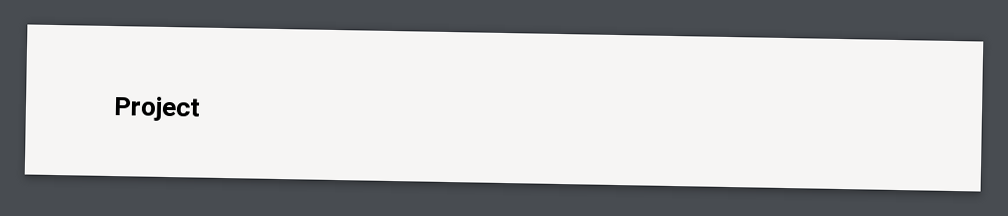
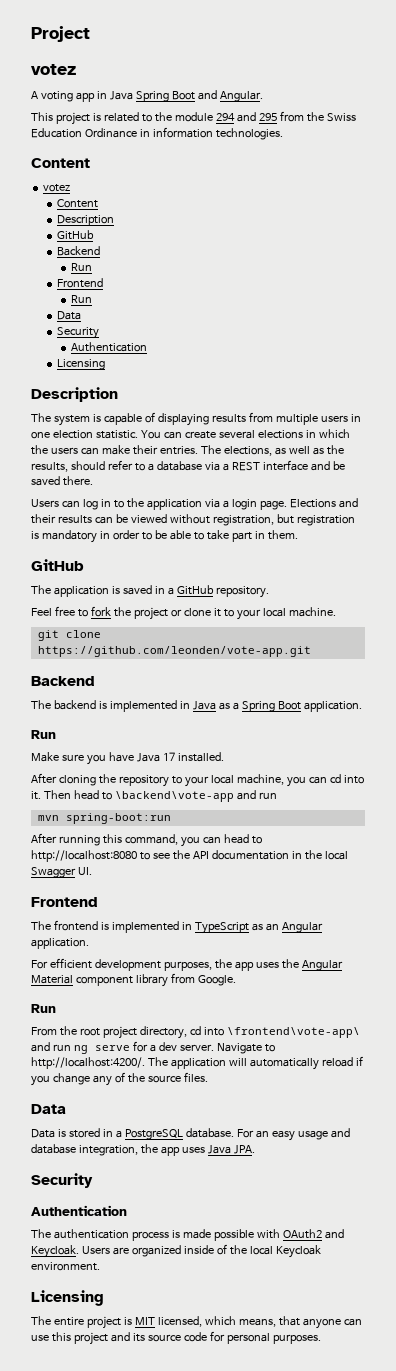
  Project
+ votez
+ A voting app in Java Spring Boot and Angular.
+ This project is related to the module 294 and 295 from the Swiss Education Ordinance in information technologies.
+ Content
+ votez
+ Content
+ Description
+ GitHub
+ Backend
+ Run
+ Frontend
+ Run
+ Data
+ Security
+ Authentication
+ Licensing
+ Description
+ The system is capable of displaying results from multiple users in one election statistic. You can create several elections in which the users can make their entries. The elections, as well as the results, should refer to a database via a REST interface and be saved there.
+ Users can log in to the application via a login page. Elections and their results can be viewed without registration, but registration is mandatory in order to be able to take part in them.
+ GitHub
+ The application is saved in a GitHub repository.
+ Feel free to fork the project or clone it to your local machine.
+ git clone https://github.com/leonden/vote-app.git
+ Backend
+ The backend is implemented in Java as a Spring Boot application.
+ Run
+ Make sure you have Java 17 installed.
+ After cloning the repository to your local machine, you can cd into it. Then head to \backend\vote-app and run
+ mvn spring-boot:run
+ After running this command, you can head to http://localhost:8080 to see the API documentation in the local Swagger UI.
+ Frontend
+ The frontend is implemented in TypeScript as an Angular application.
+ For efficient development purposes, the app uses the Angular Material component library from Google.
+ Run
+ From the root project directory, cd into \frontend\vote-app\ and run ng serve for a dev server. Navigate to http://localhost:4200/. The application will automatically reload if you change any of the source files.
+ Data
+ Data is stored in a PostgreSQL database. For an easy usage and database integration, the app uses Java JPA.
+ Security
+ Authentication
+ The authentication process is made possible with OAuth2 and Keycloak. Users are organized inside of the local Keycloak environment.
+ Licensing
+ The entire project is MIT licensed, which means, that anyone can use this project and its source code for personal purposes.

